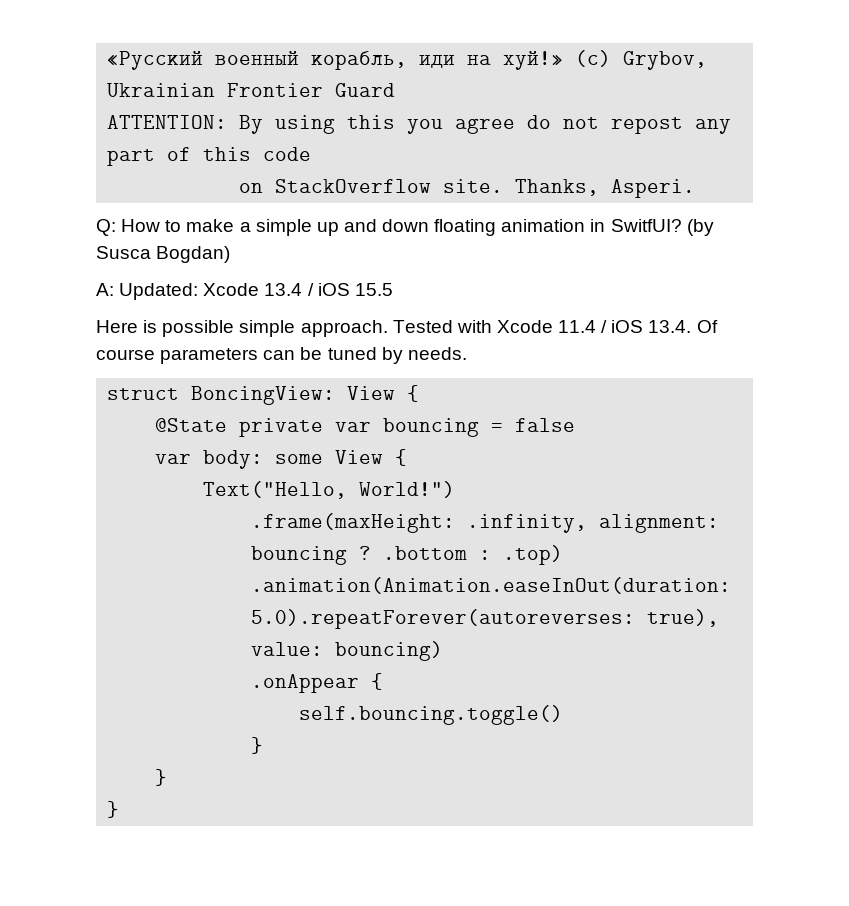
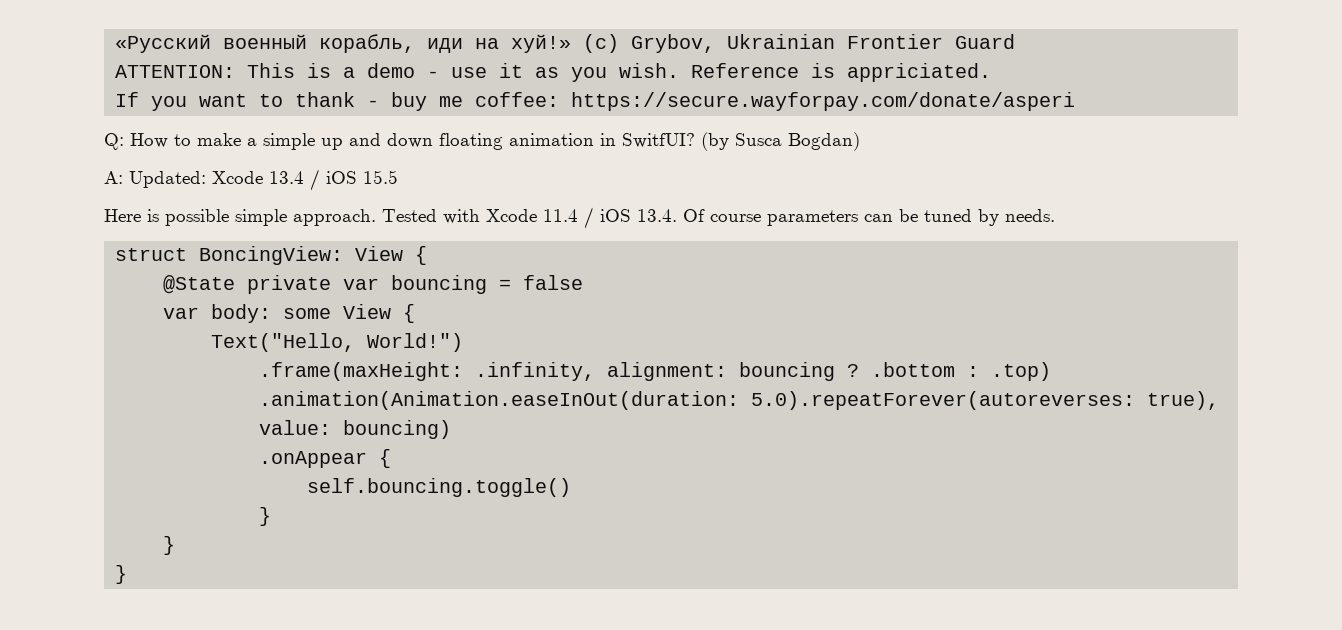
- ATTENTION: By using this you agree do not repost any part of this code
- on StackOverflow site. Thanks, Asperi.
+ ATTENTION: This is a demo - use it as you wish. Reference is appriciated.
+ If you want to thank - buy me coffee: https://secure.wayforpay.com/donate/asperi

